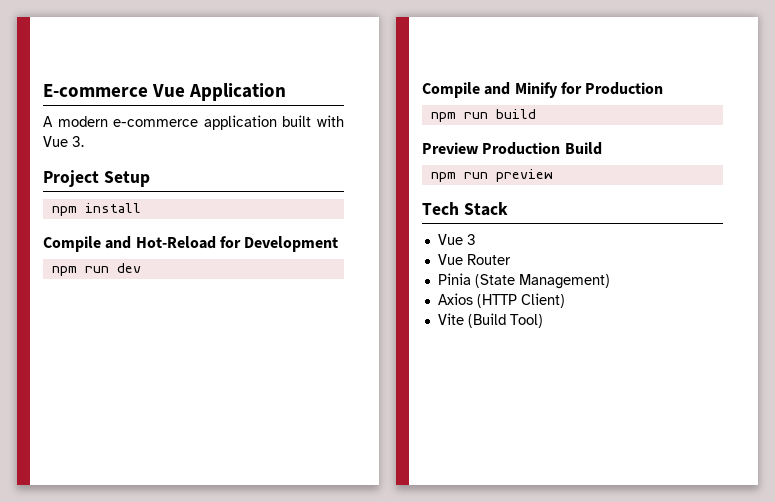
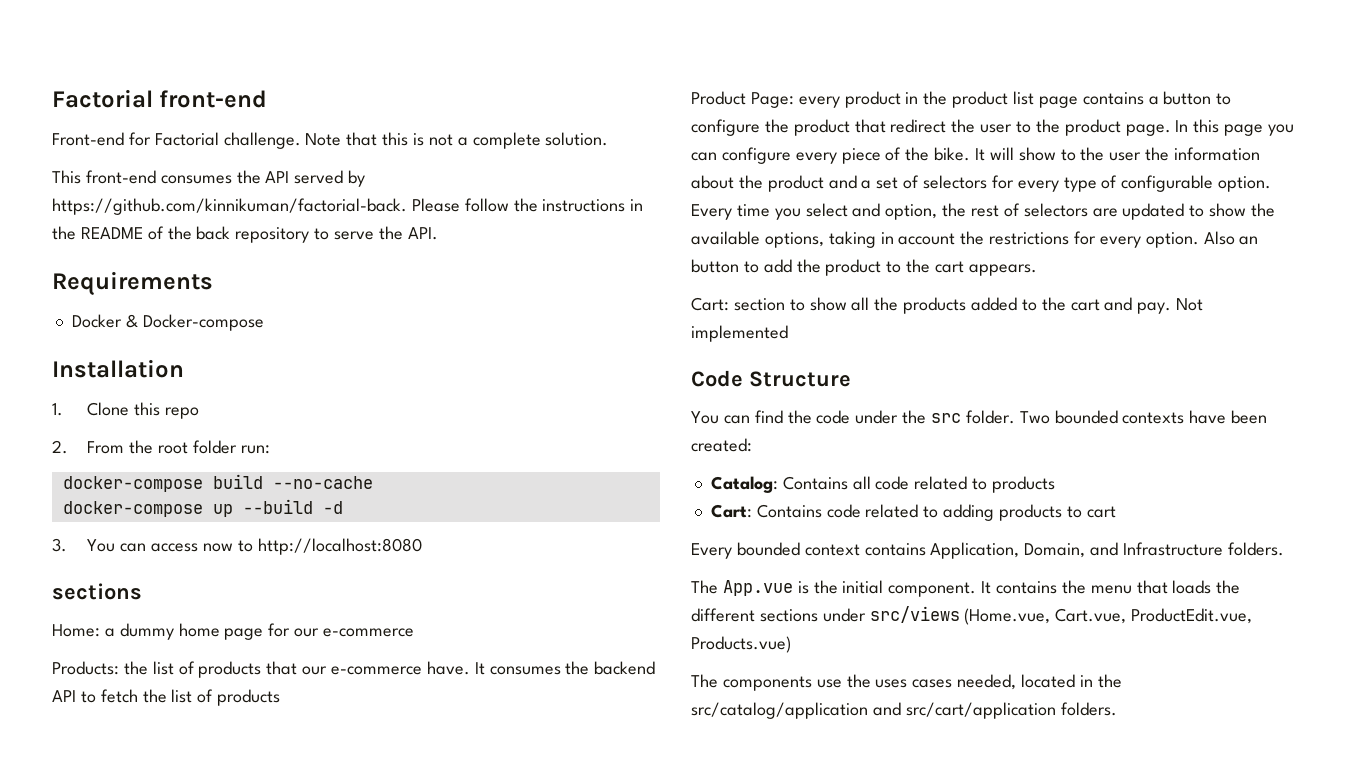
- E-commerce Vue Application
- A modern e-commerce application built with Vue 3.
- Project Setup
- npm install
- Compile and Hot-Reload for Development
- npm run dev
- Compile and Minify for Production
- npm run build
- Preview Production Build
- npm run preview
- Tech Stack
- Vue 3
- Vue Router
- Pinia (State Management)
- Axios (HTTP Client)
- Vite (Build Tool)
+ Factorial front-end
+ Front-end for Factorial challenge. Note that this is not a complete solution.
+ This front-end consumes the API served by https://github.com/kinnikuman/factorial-back. Please follow the instructions in the README of the back repository to serve the API.
+ Requirements
+ Docker & Docker-compose
+ Installation
+ 1. Clone this repo
+ 2. From the root folder run:
+ docker-compose build --no-cache
+ docker-compose up --build -d
+ 3. You can access now to http://localhost:8080
+ sections
+ Home: a dummy home page for our e-commerce
+ Products: the list of products that our e-commerce have. It consumes the backend API to fetch the list of products
+ Product Page: every product in the product list page contains a button to configure the product that redirect the user to the product page. In this page you can configure every piece of the bike. It will show to the user the information about the product and a set of selectors for every type of configurable option. Every time you select and option, the rest of selectors are updated to show the available options, taking in account the restrictions for every option. Also an button to add the product to the cart appears.
+ Cart: section to show all the products added to the cart and pay. Not implemented
+ Code Structure
+ You can find the code under the src folder. Two bounded contexts have been created:
+ Catalog: Contains all code related to products
+ Cart: Contains code related to adding products to cart
+ Every bounded context contains Application, Domain, and Infrastructure folders.
+ The App.vue is the initial component. It contains the menu that loads the different sections under src/views (Home.vue, Cart.vue, ProductEdit.vue, Products.vue)
+ The components use the uses cases needed, located in the src/catalog/application and src/cart/application folders.

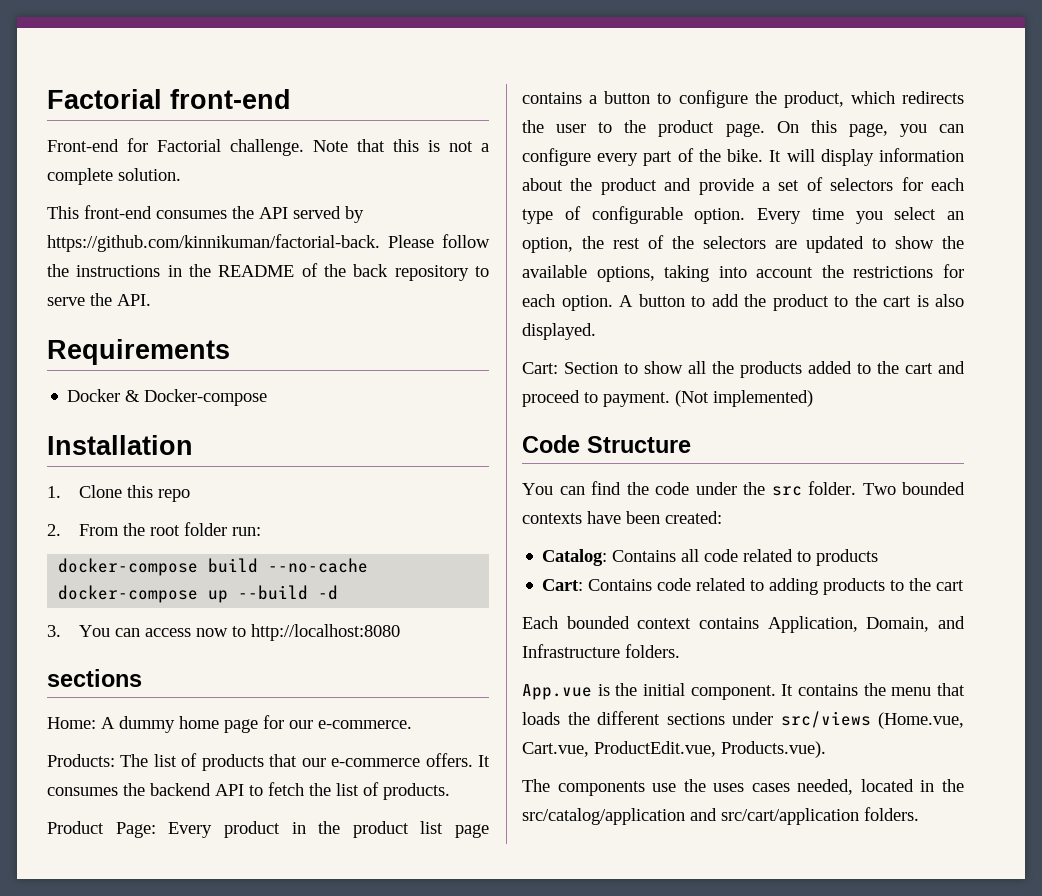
- Home: a dummy home page for our e-commerce
+ Home: A dummy home page for our e-commerce.
- Products: the list of products that our e-commerce have.
+ Products: The list of products that our e-commerce offers.
- It consumes the backend API to fetch the list of products
+ It consumes the backend API to fetch the list of products.
- Product Page: every product in the product list page contains a button to configure the product that redirect the user to the product page.
+ Product Page: Every product in the product list page contains a button to configure the product, which redirects the user to the product page.
- In this page you can configure every piece of the bike.
+ On this page, you can configure every part of the bike.
- It will show to the user the information about the product and a set of selectors for every type of configurable option.
+ It will display information about the product and provide a set of selectors for each type of configurable option.
- Every time you select and option, the rest of selectors are updated to show the available options, taking in account the restrictions for every option. Also an button to add the product to the cart appears.
- Cart: section to show all the products added to the cart and pay. Not implemented
+ Every time you select an option, the rest of the selectors are updated to show the available options, taking into account the restrictions for each option. A button to add the product to the cart is also displayed.
+ Cart: Section to show all the products added to the cart and proceed to payment. (Not implemented)
- Cart: Contains code related to adding products to cart
+ Cart: Contains code related to adding products to the cart
- Every bounded context contains Application, Domain, and Infrastructure folders.
+ Each bounded context contains Application, Domain, and Infrastructure folders.
- The App.vue is the initial component.
+ App.vue is the initial component.
- It contains the menu that loads the different sections under src/views (Home.vue, Cart.vue, ProductEdit.vue, Products.vue)
+ It contains the menu that loads the different sections under src/views (Home.vue, Cart.vue, ProductEdit.vue, Products.vue).

